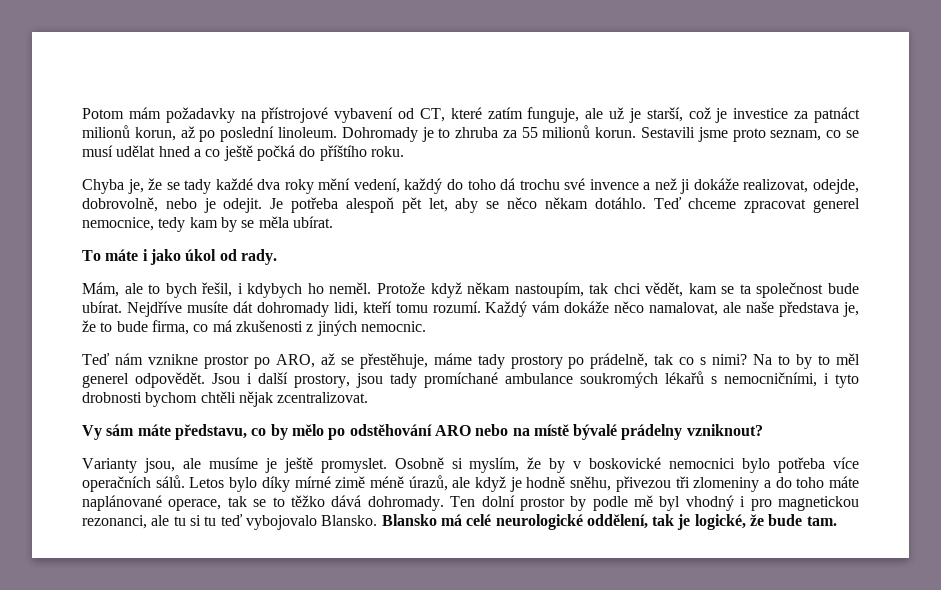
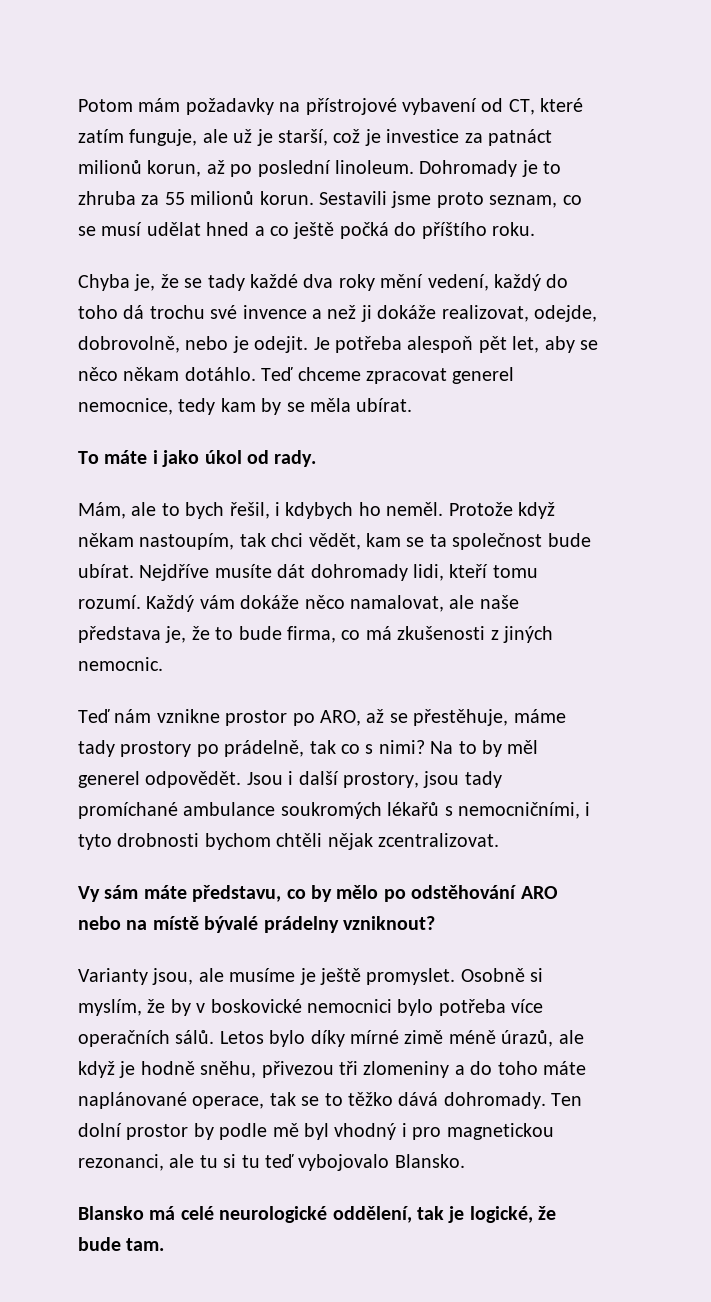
- Na to by to měl generel odpovědět.
+ Na to by měl generel odpovědět.
- Ten dolní prostor by podle mě byl vhodný i pro magnetickou rezonanci, ale tu si tu teď vybojovalo Blansko. Blansko má celé neurologické oddělení, tak je logické, že bude tam.
+ Ten dolní prostor by podle mě byl vhodný i pro magnetickou rezonanci, ale tu si tu teď vybojovalo Blansko.
+ Blansko má celé neurologické oddělení, tak je logické, že bude tam.

